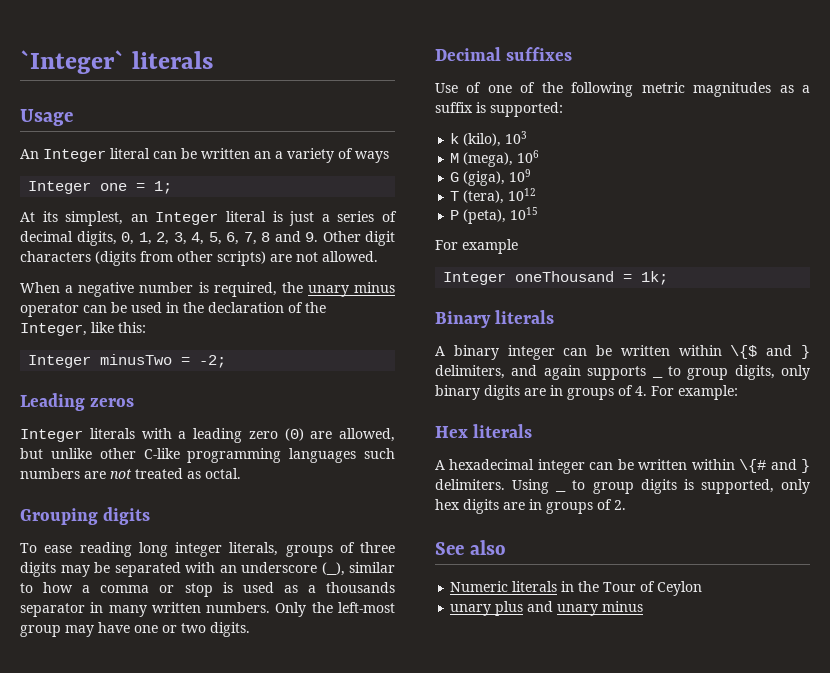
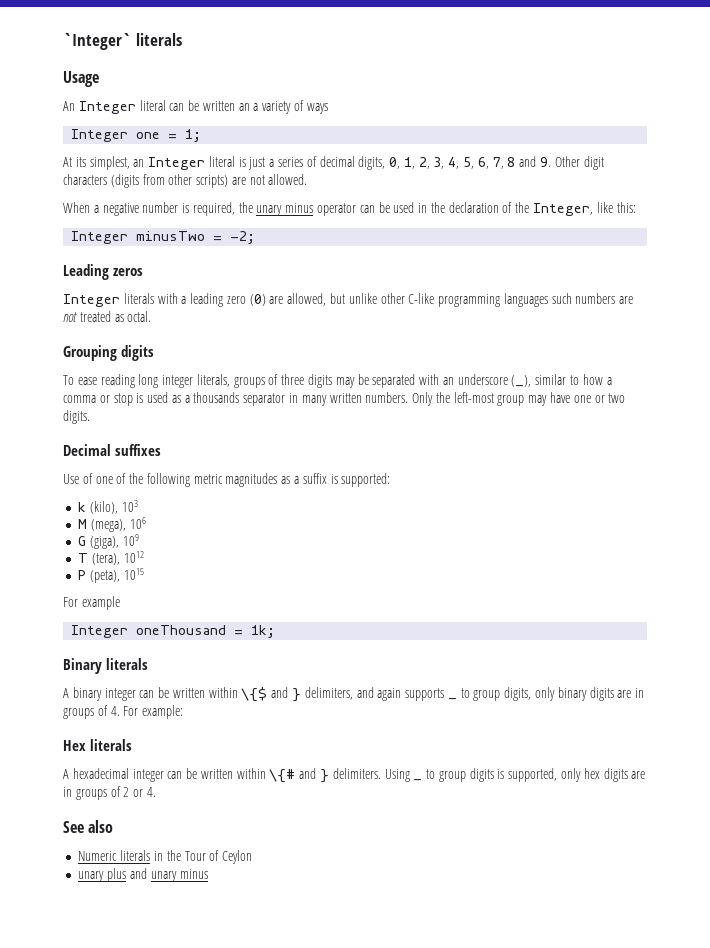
- Using _ to group digits is supported, only hex digits are in groups of 2.
+ Using _ to group digits is supported, only hex digits are in groups of 2 or 4.

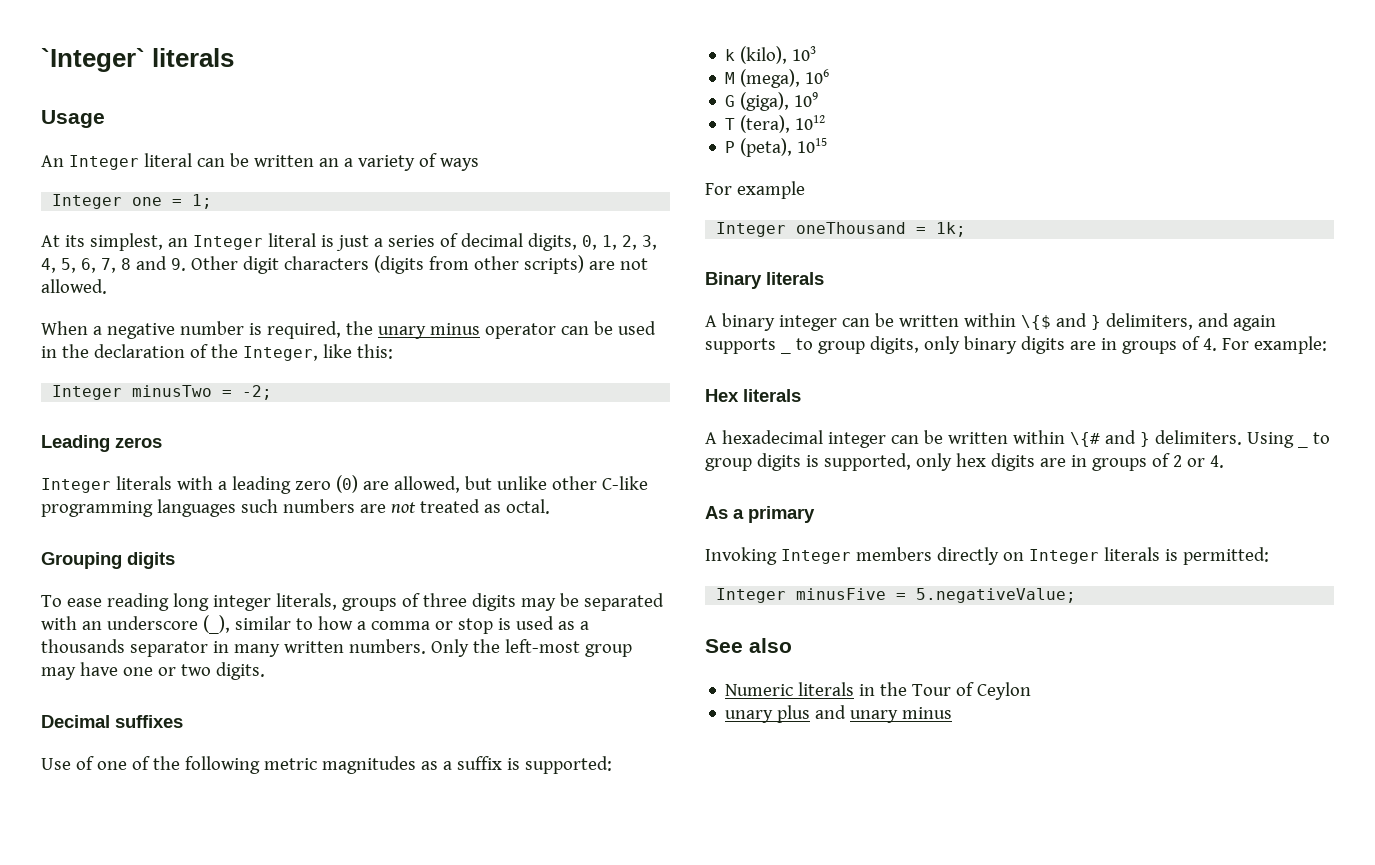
+ As a primary
+ Invoking Integer members directly on Integer literals is permitted:
+ Integer minusFive = 5.negativeValue;

